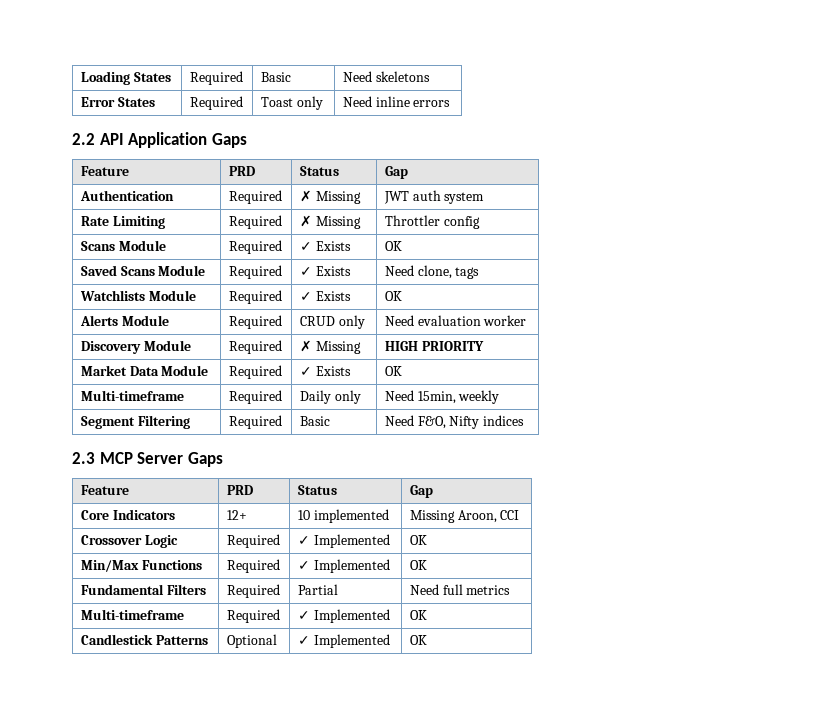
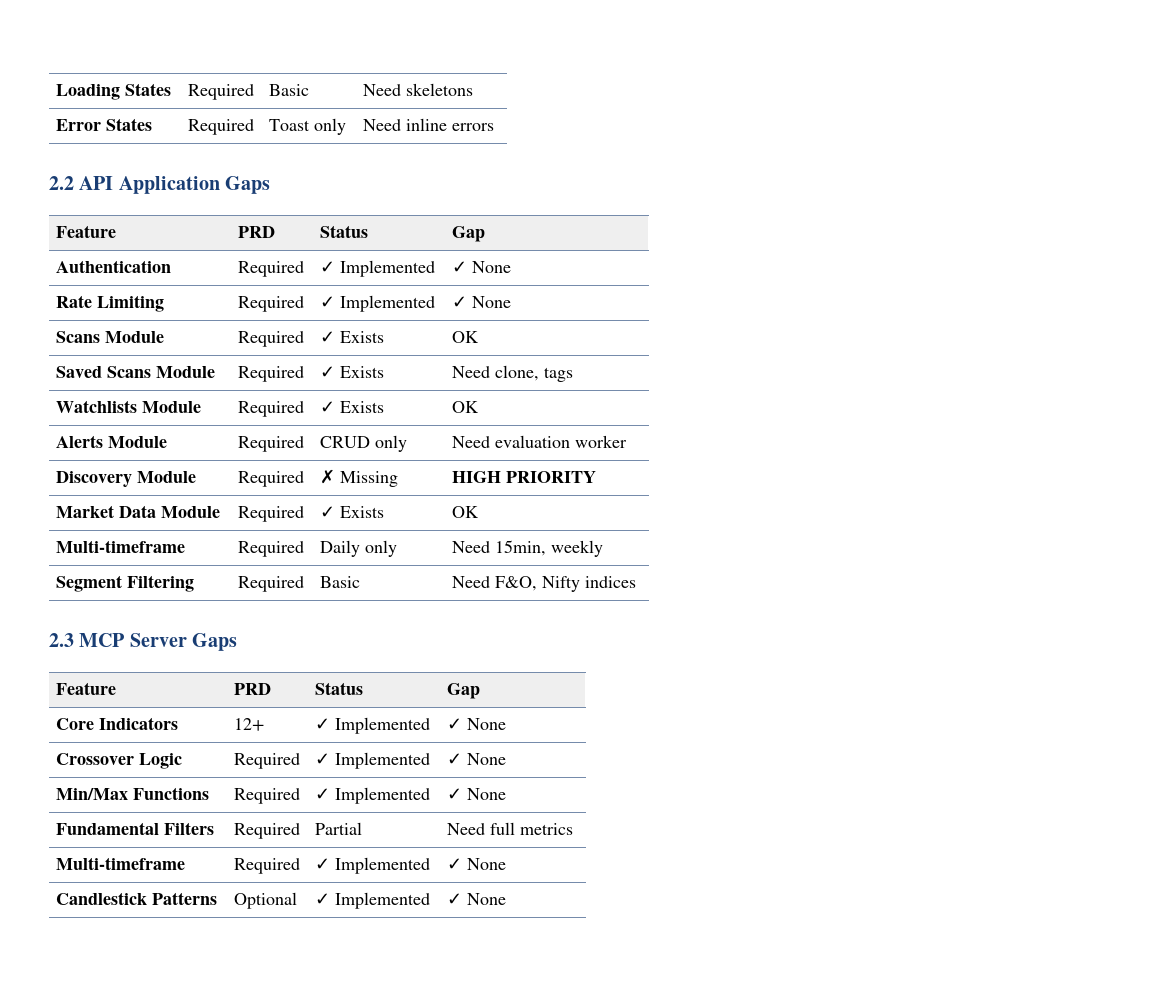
- Authentication | Required | ✗ Missing | JWT auth system
+ Authentication | Required | ✓ Implemented | ✓ None
- Rate Limiting | Required | ✗ Missing | Throttler config
+ Rate Limiting | Required | ✓ Implemented | ✓ None
- Core Indicators | 12+ | 10 implemented | Missing Aroon, CCI
+ Core Indicators | 12+ | ✓ Implemented | ✓ None
- Crossover Logic | Required | ✓ Implemented | OK
+ Crossover Logic | Required | ✓ Implemented | ✓ None
- Min/Max Functions | Required | ✓ Implemented | OK
+ Min/Max Functions | Required | ✓ Implemented | ✓ None
- Multi-timeframe | Required | ✓ Implemented | OK
+ Multi-timeframe | Required | ✓ Implemented | ✓ None
- Candlestick Patterns | Optional | ✓ Implemented | OK
+ Candlestick Patterns | Optional | ✓ Implemented | ✓ None

